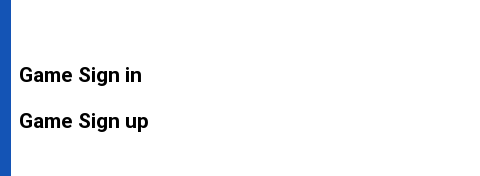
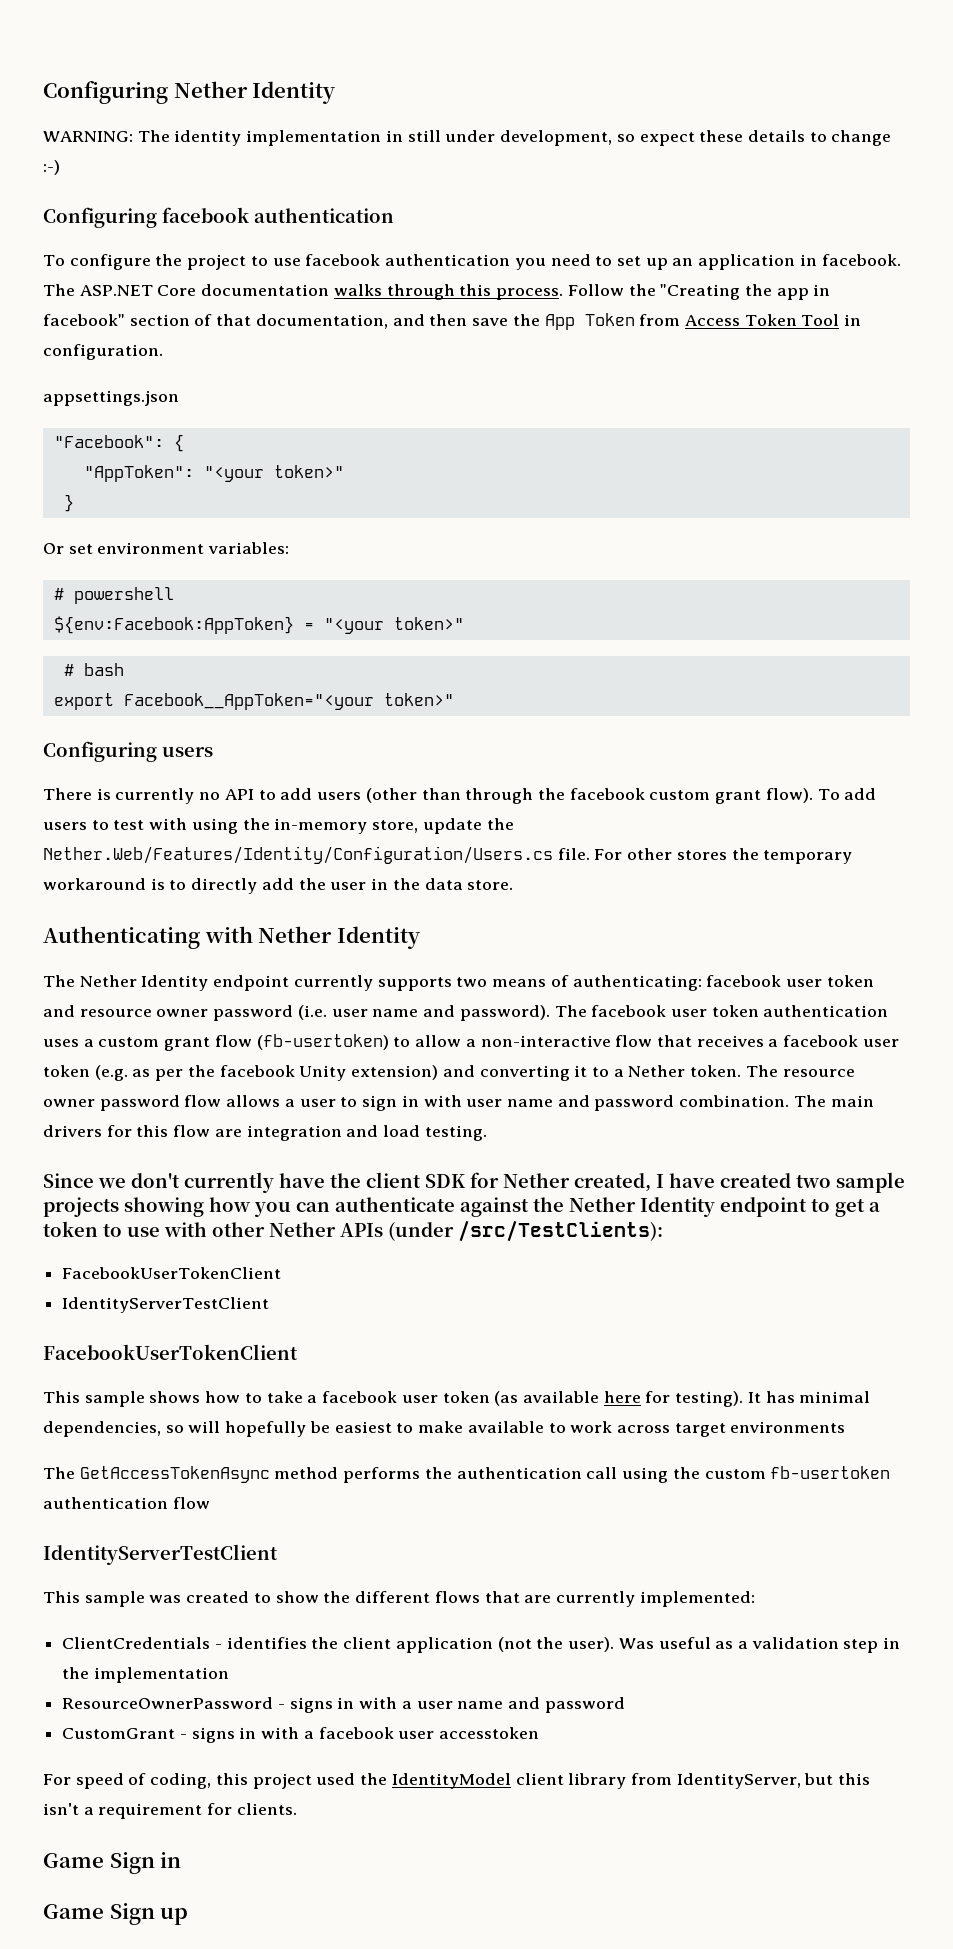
+ Configuring Nether Identity
+ WARNING: The identity implementation in still under development, so expect these details to change :-)
+ Configuring facebook authentication
+ To configure the project to use facebook authentication you need to set up an application in facebook. The ASP.NET Core documentation walks through this process. Follow the "Creating the app in facebook" section of that documentation, and then save the App Token from Access Token Tool in configuration.
+ appsettings.json
+ "Facebook": {
+ "AppToken": "<your token>"
+ }
+ Or set environment variables:
+ # powershell
+ ${env:Facebook:AppToken} = "<your token>"
+ # bash
+ export Facebook__AppToken="<your token>"
+ Configuring users
+ There is currently no API to add users (other than through the facebook custom grant flow). To add users to test with using the in-memory store, update the Nether.Web/Features/Identity/Configuration/Users.cs file. For other stores the temporary workaround is to directly add the user in the data store.
+ Authenticating with Nether Identity
+ The Nether Identity endpoint currently supports two means of authenticating: facebook user token and resource owner password (i.e. user name and password). The facebook user token authentication uses a custom grant flow (fb-usertoken) to allow a non-interactive flow that receives a facebook user token (e.g. as per the facebook Unity extension) and converting it to a Nether token. The resource owner password flow allows a user to sign in with user name and password combination. The main drivers for this flow are integration and load testing.
+ Since we don't currently have the client SDK for Nether created, I have created two sample projects showing how you can authenticate against the Nether Identity endpoint to get a token to use with other Nether APIs (under /src/TestClients):
+ FacebookUserTokenClient
+ IdentityServerTestClient
+ FacebookUserTokenClient
+ This sample shows how to take a facebook user token (as available here for testing). It has minimal dependencies, so will hopefully be easiest to make available to work across target environments
+ The GetAccessTokenAsync method performs the authentication call using the custom fb-usertoken authentication flow
+ IdentityServerTestClient
+ This sample was created to show the different flows that are currently implemented:
+ ClientCredentials - identifies the client application (not the user). Was useful as a validation step in the implementation
+ ResourceOwnerPassword - signs in with a user name and password
+ CustomGrant - signs in with a facebook user accesstoken
+ For speed of coding, this project used the IdentityModel client library from IdentityServer, but this isn't a requirement for clients.

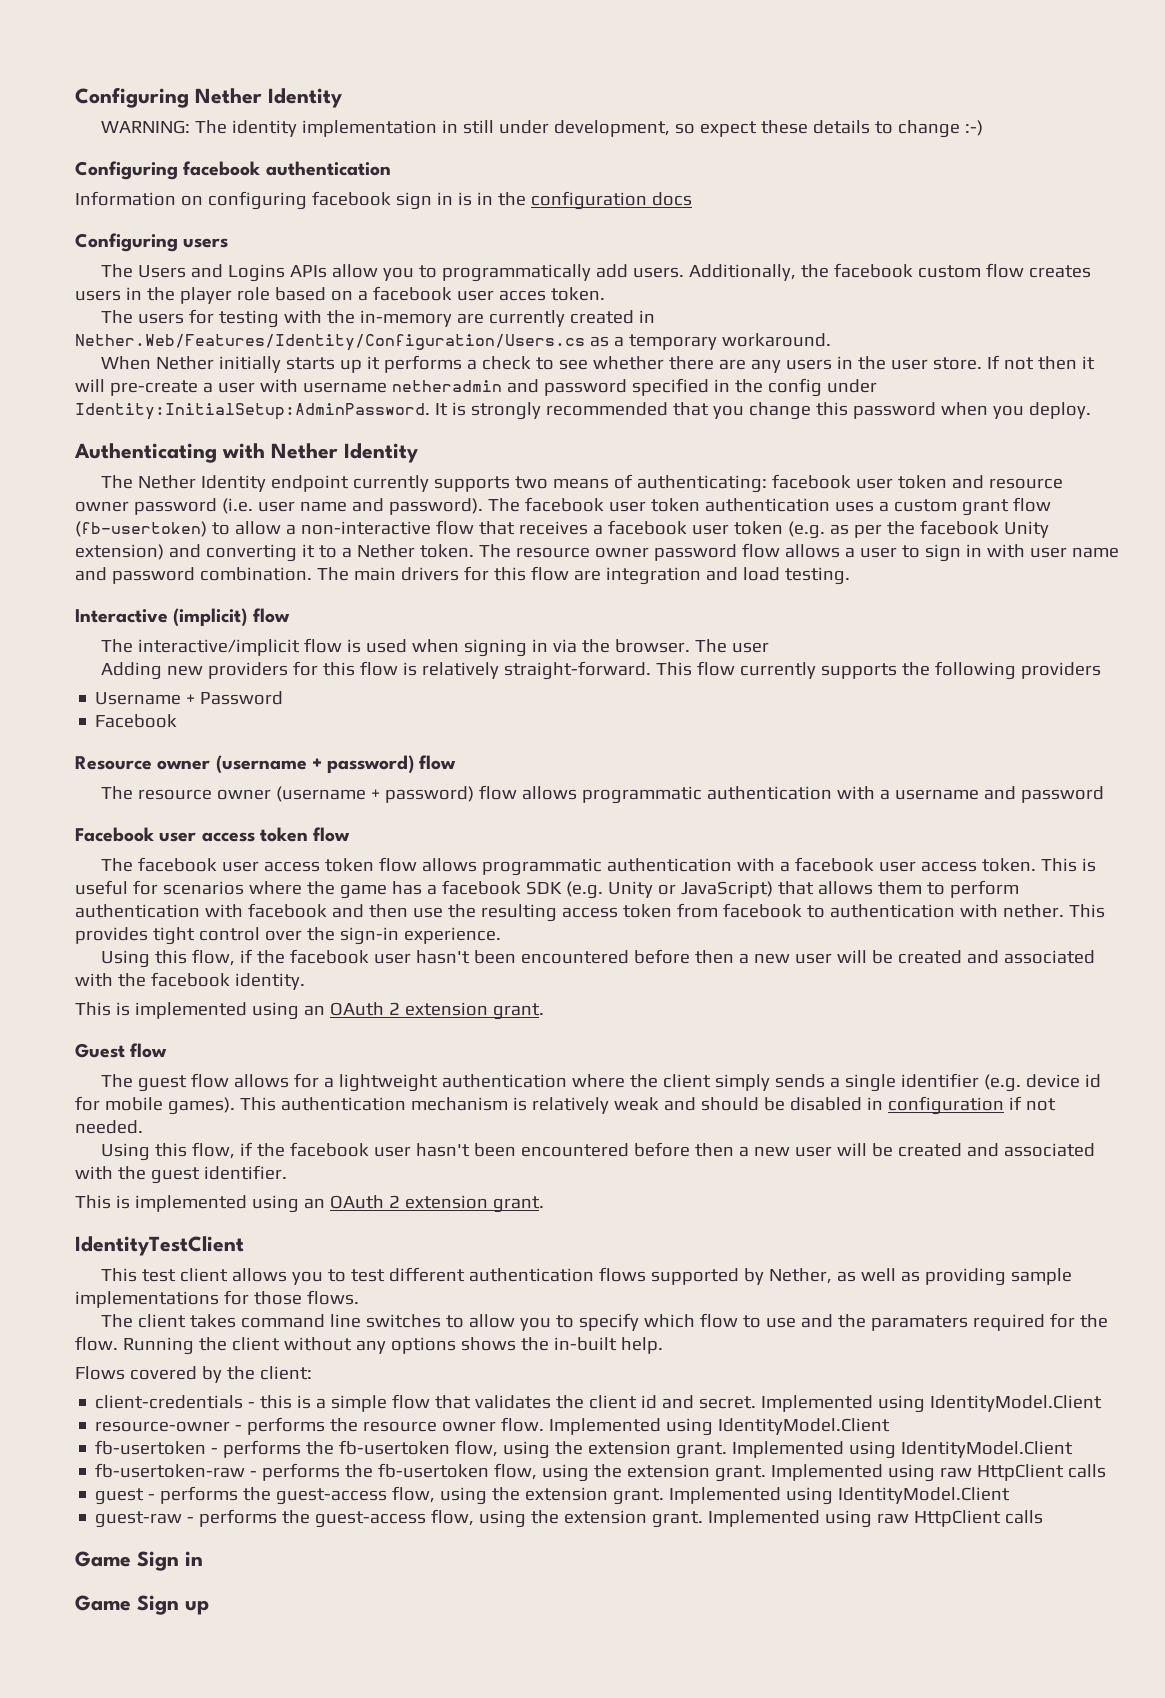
- To configure the project to use facebook authentication you need to set up an application in facebook. The ASP.NET Core documentation walks through this process. Follow the "Creating the app in facebook" section of that documentation, and then save the App Token from Access Token Tool in configuration.
- appsettings.json
- "Facebook": {
- "AppToken": "<your token>"
- }
- Or set environment variables:
- # powershell
- ${env:Facebook:AppToken} = "<your token>"
- # bash
- export Facebook__AppToken="<your token>"
+ Information on configuring facebook sign in is in the configuration docs
  Configuring users
- There is currently no API to add users (other than through the facebook custom grant flow). To add users to test with using the in-memory store, update the Nether.Web/Features/Identity/Configuration/Users.cs file. For other stores the temporary workaround is to directly add the user in the data store.
+ The Users and Logins APIs allow you to programmatically add users. Additionally, the facebook custom flow creates users in the player role based on a facebook user acces token.
+ The users for testing with the in-memory are currently created in Nether.Web/Features/Identity/Configuration/Users.cs as a temporary workaround.
+ When Nether initially starts up it performs a check to see whether there are any users in the user store. If not then it will pre-create a user with username netheradmin and password specified in the config under Identity:InitialSetup:AdminPassword. It is strongly recommended that you change this password when you deploy.
- Since we don't currently have the client SDK for Nether created, I have created two sample projects showing how you can authenticate against the Nether Identity endpoint to get a token to use with other Nether APIs (under /src/TestClients):
- FacebookUserTokenClient
- IdentityServerTestClient
- FacebookUserTokenClient
- This sample shows how to take a facebook user token (as available here for testing). It has minimal dependencies, so will hopefully be easiest to make available to work across target environments
- The GetAccessTokenAsync method performs the authentication call using the custom fb-usertoken authentication flow
- IdentityServerTestClient
- This sample was created to show the different flows that are currently implemented:
- ClientCredentials - identifies the client application (not the user). Was useful as a validation step in the implementation
- ResourceOwnerPassword - signs in with a user name and password
- CustomGrant - signs in with a facebook user accesstoken
- For speed of coding, this project used the IdentityModel client library from IdentityServer, but this isn't a requirement for clients.
+ Interactive (implicit) flow
+ The interactive/implicit flow is used when signing in via the browser. The user
+ Adding new providers for this flow is relatively straight-forward. This flow currently supports the following providers
+ Username + Password
+ Facebook
+ Resource owner (username + password) flow
+ The resource owner (username + password) flow allows programmatic authentication with a username and password
+ Facebook user access token flow
+ The facebook user access token flow allows programmatic authentication with a facebook user access token. This is useful for scenarios where the game has a facebook SDK (e.g. Unity or JavaScript) that allows them to perform authentication with facebook and then use the resulting access token from facebook to authentication with nether. This provides tight control over the sign-in experience.
+ Using this flow, if the facebook user hasn't been encountered before then a new user will be created and associated with the facebook identity.
+ This is implemented using an OAuth 2 extension grant.
+ Guest flow
+ The guest flow allows for a lightweight authentication where the client simply sends a single identifier (e.g. device id for mobile games). This authentication mechanism is relatively weak and should be disabled in configuration if not needed.
+ Using this flow, if the facebook user hasn't been encountered before then a new user will be created and associated with the guest identifier.
+ This is implemented using an OAuth 2 extension grant.
+ IdentityTestClient
+ This test client allows you to test different authentication flows supported by Nether, as well as providing sample implementations for those flows.
+ The client takes command line switches to allow you to specify which flow to use and the paramaters required for the flow. Running the client without any options shows the in-built help.
+ Flows covered by the client:
+ client-credentials - this is a simple flow that validates the client id and secret. Implemented using IdentityModel.Client
+ resource-owner - performs the resource owner flow. Implemented using IdentityModel.Client
+ fb-usertoken - performs the fb-usertoken flow, using the extension grant. Implemented using IdentityModel.Client
+ fb-usertoken-raw - performs the fb-usertoken flow, using the extension grant. Implemented using raw HttpClient calls
+ guest - performs the guest-access flow, using the extension grant. Implemented using IdentityModel.Client
+ guest-raw - performs the guest-access flow, using the extension grant. Implemented using raw HttpClient calls

